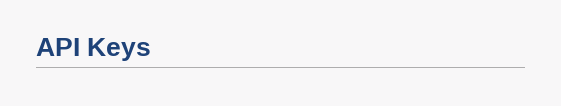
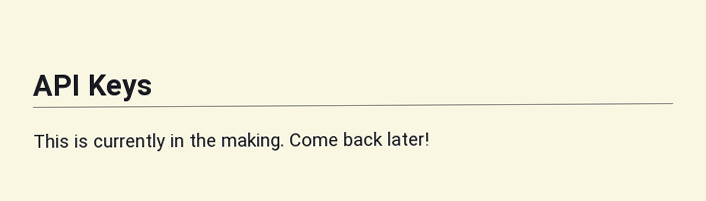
+ This is currently in the making. Come back later!

